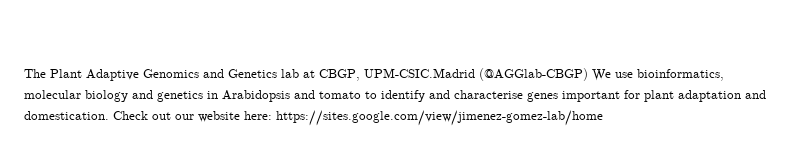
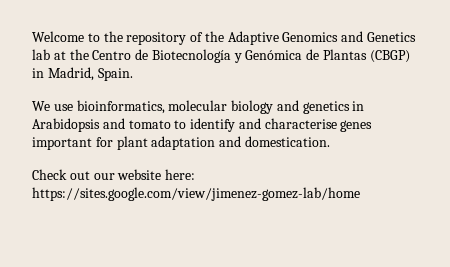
- The Plant Adaptive Genomics and Genetics lab at CBGP, UPM-CSIC.Madrid (@AGGlab-CBGP) We use bioinformatics, molecular biology and genetics in Arabidopsis and tomato to identify and characterise genes important for plant adaptation and domestication. Check out our website here: https://sites.google.com/view/jimenez-gomez-lab/home
+ Welcome to the repository of the Adaptive Genomics and Genetics lab at the Centro de Biotecnología y Genómica de Plantas (CBGP) in Madrid, Spain.
+ We use bioinformatics, molecular biology and genetics in Arabidopsis and tomato to identify and characterise genes important for plant adaptation and domestication.
+ Check out our website here: https://sites.google.com/view/jimenez-gomez-lab/home

